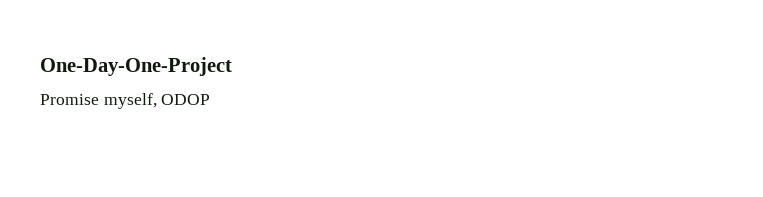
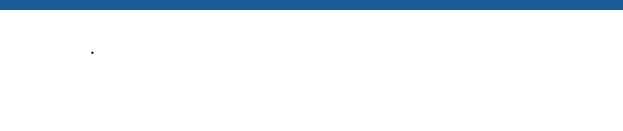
- One-Day-One-Project
- Promise myself, ODOP
+ .

